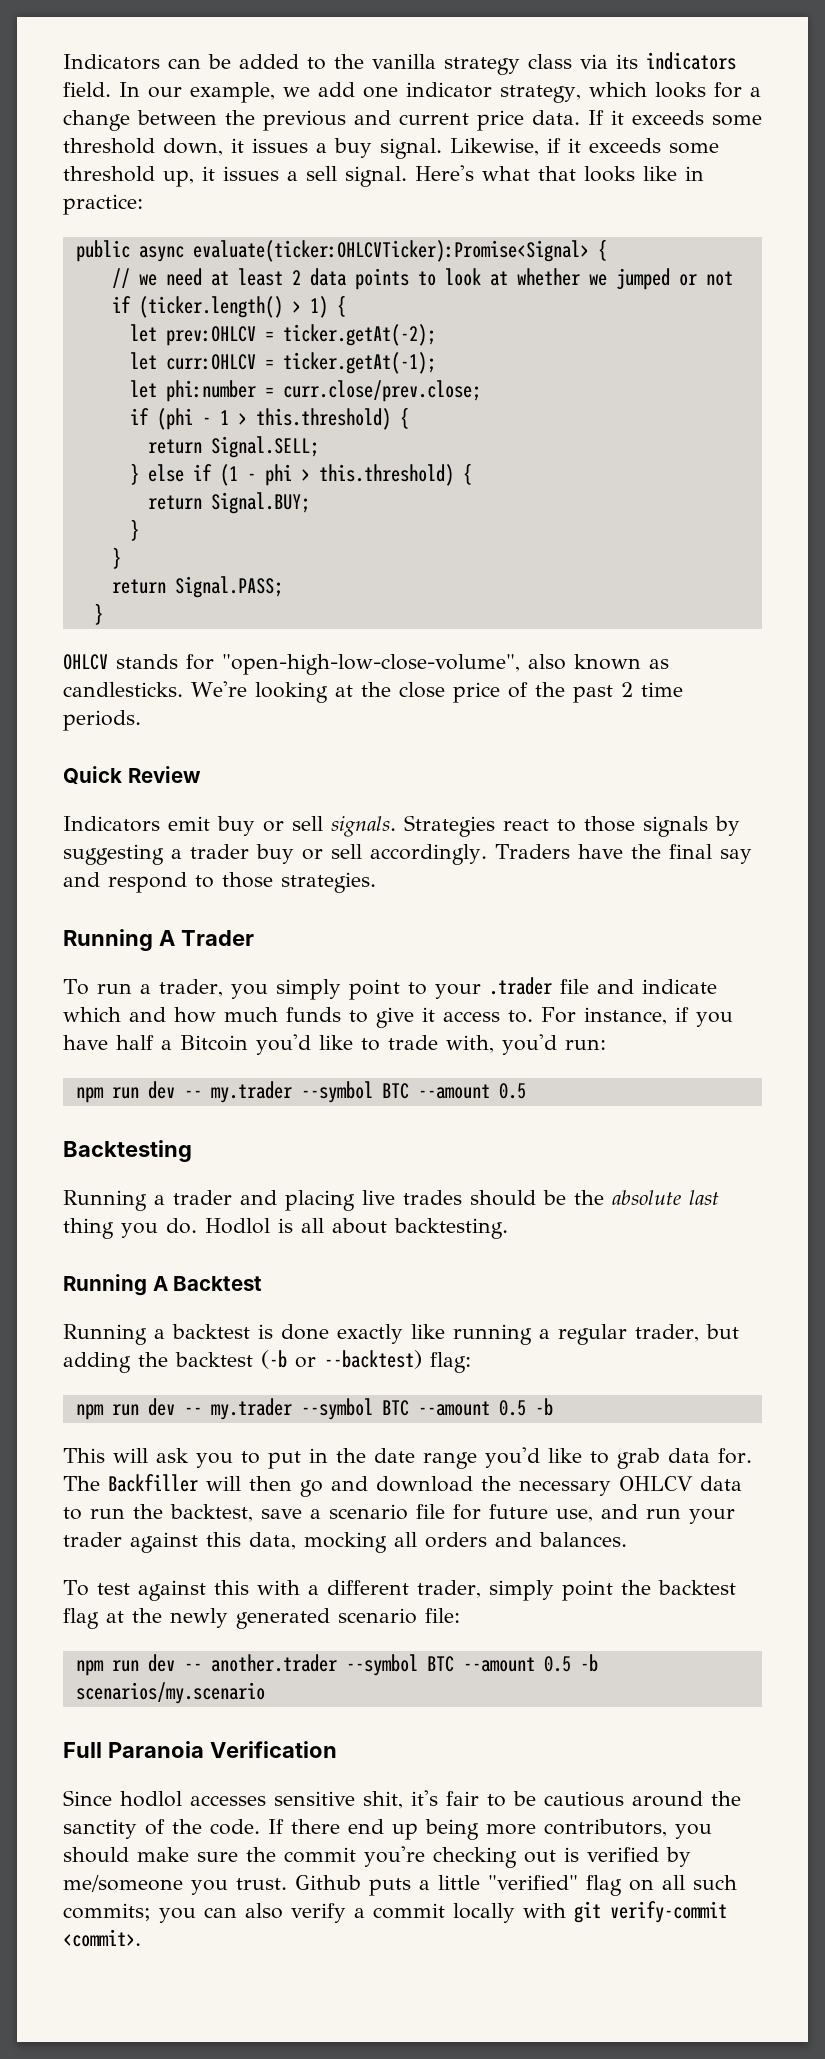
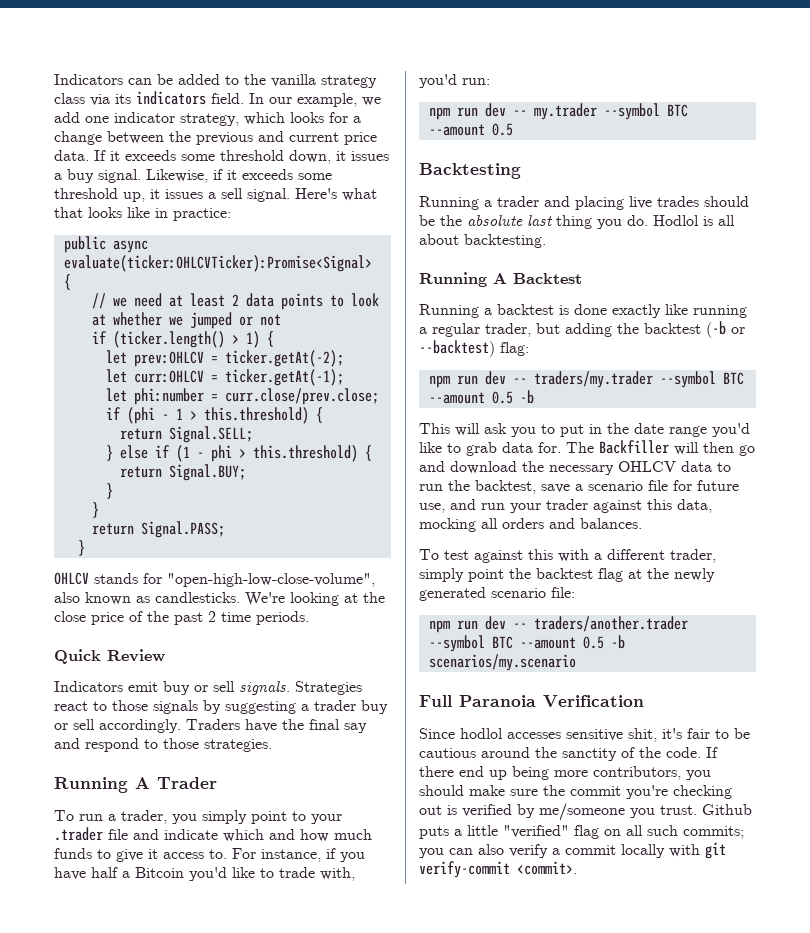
- npm run dev -- my.trader --symbol BTC --amount 0.5 -b
+ npm run dev -- traders/my.trader --symbol BTC --amount 0.5 -b
- npm run dev -- another.trader --symbol BTC --amount 0.5 -b scenarios/my.scenario
+ npm run dev -- traders/another.trader --symbol BTC --amount 0.5 -b scenarios/my.scenario

